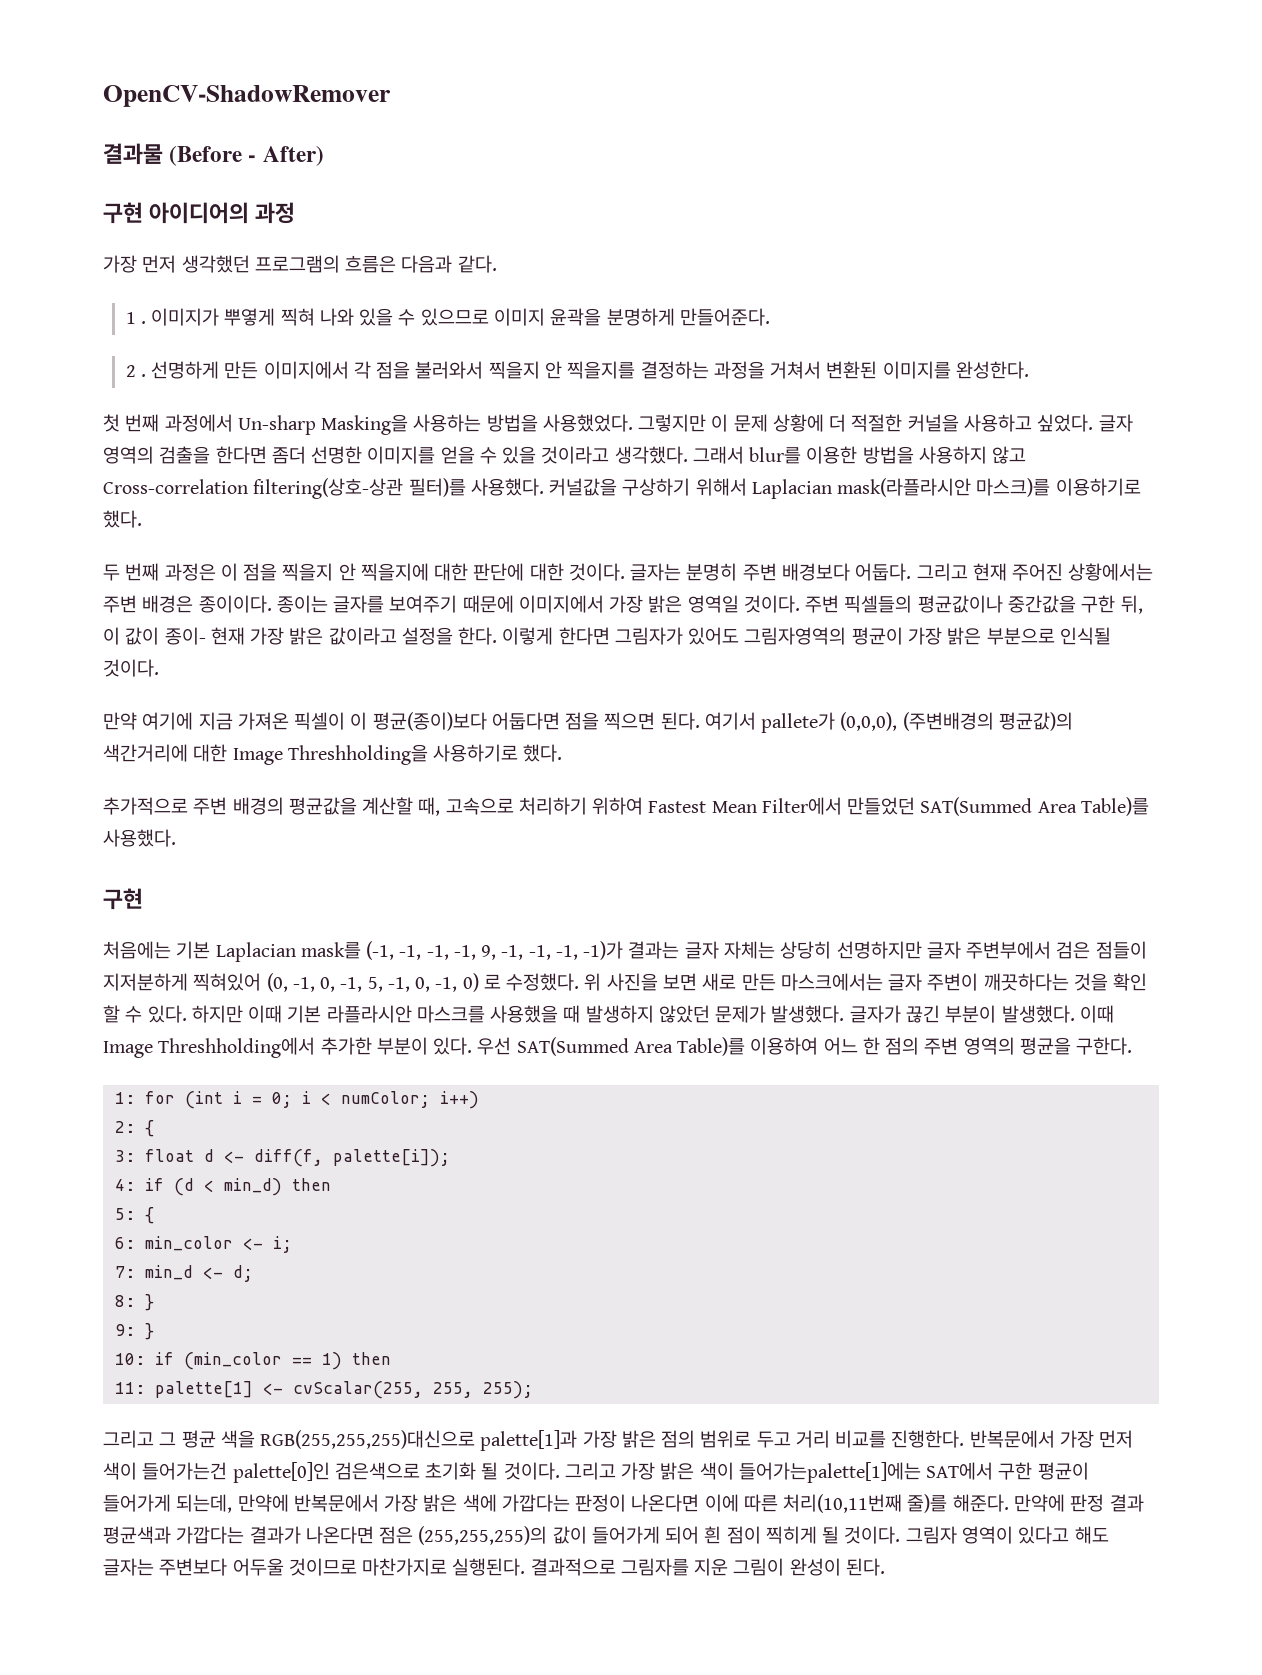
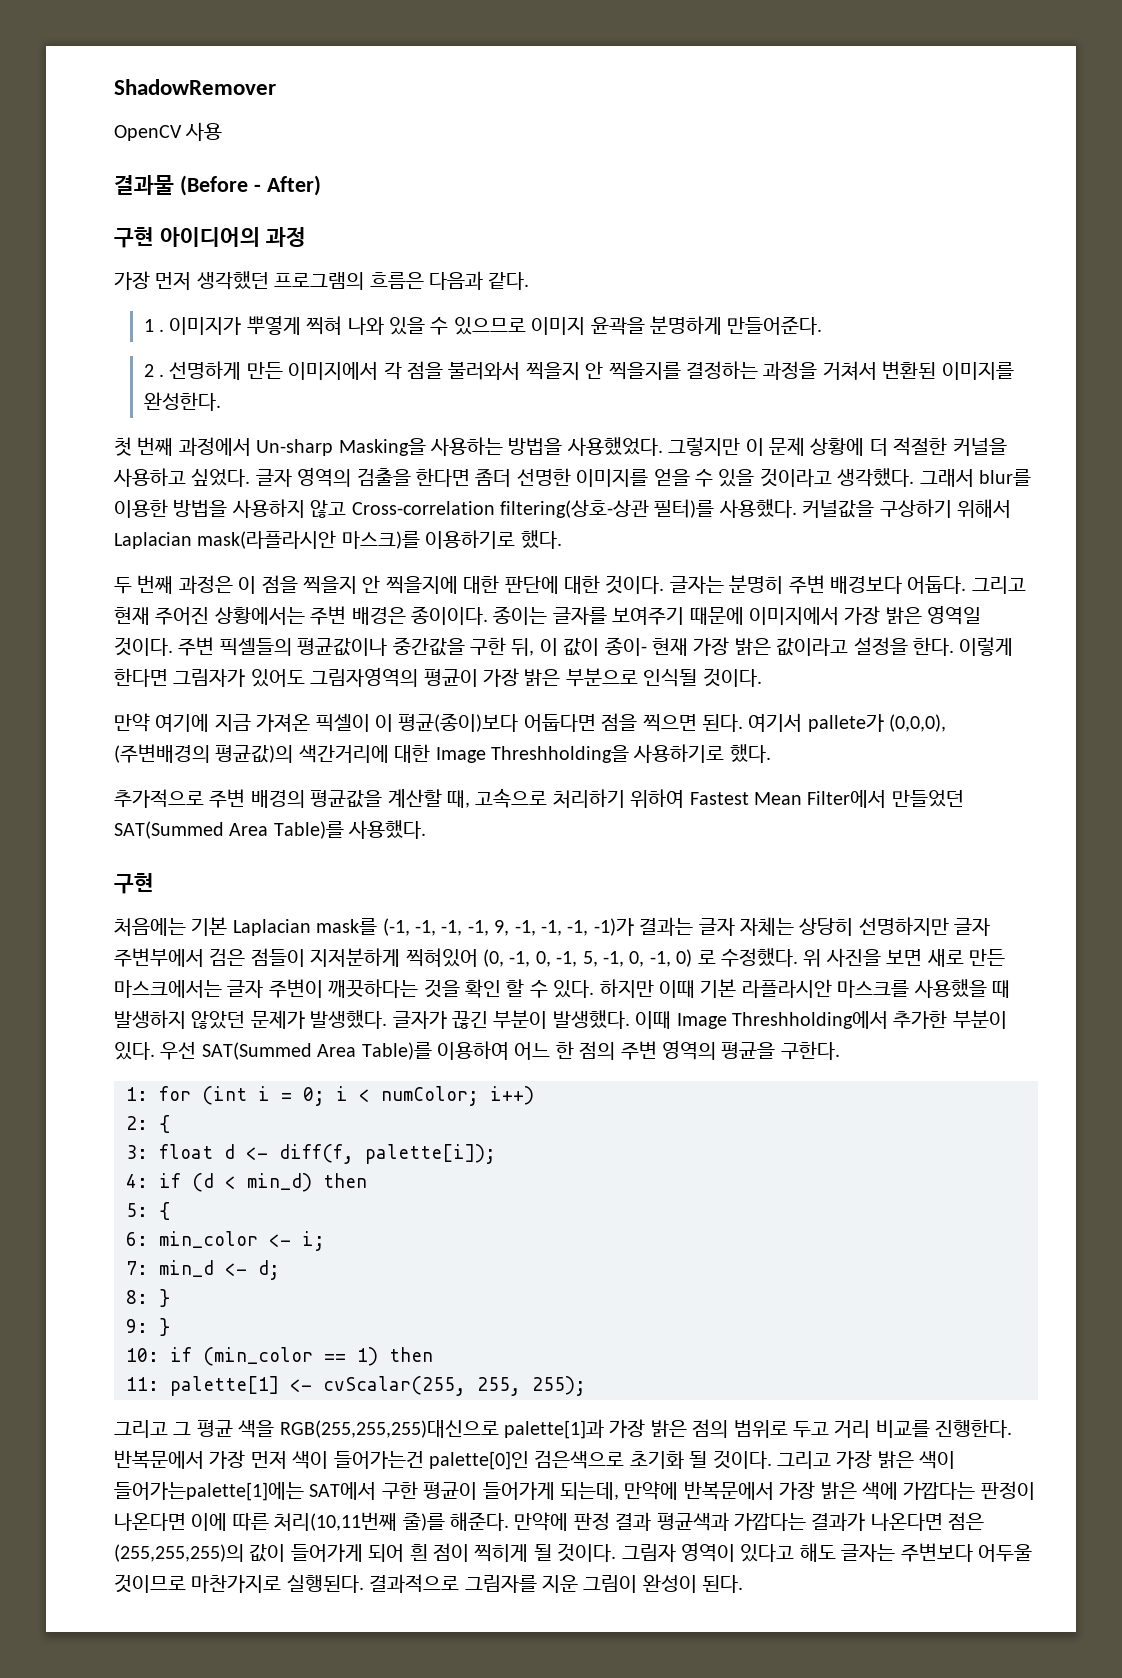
- OpenCV-ShadowRemover
+ ShadowRemover
+ OpenCV 사용

